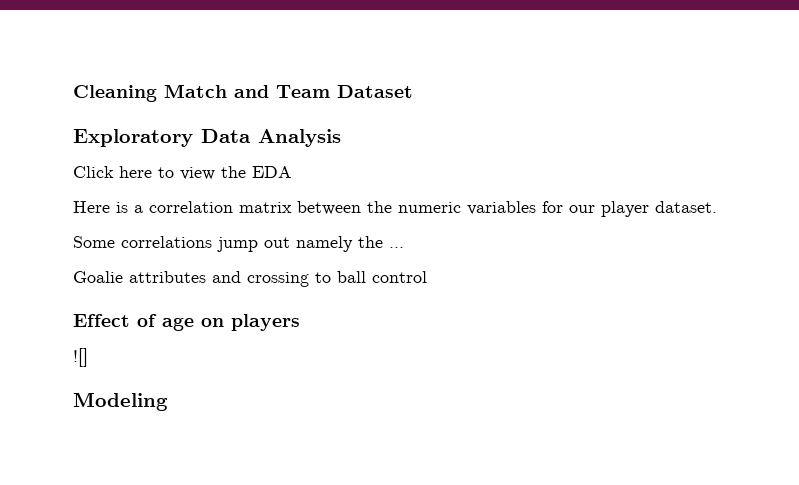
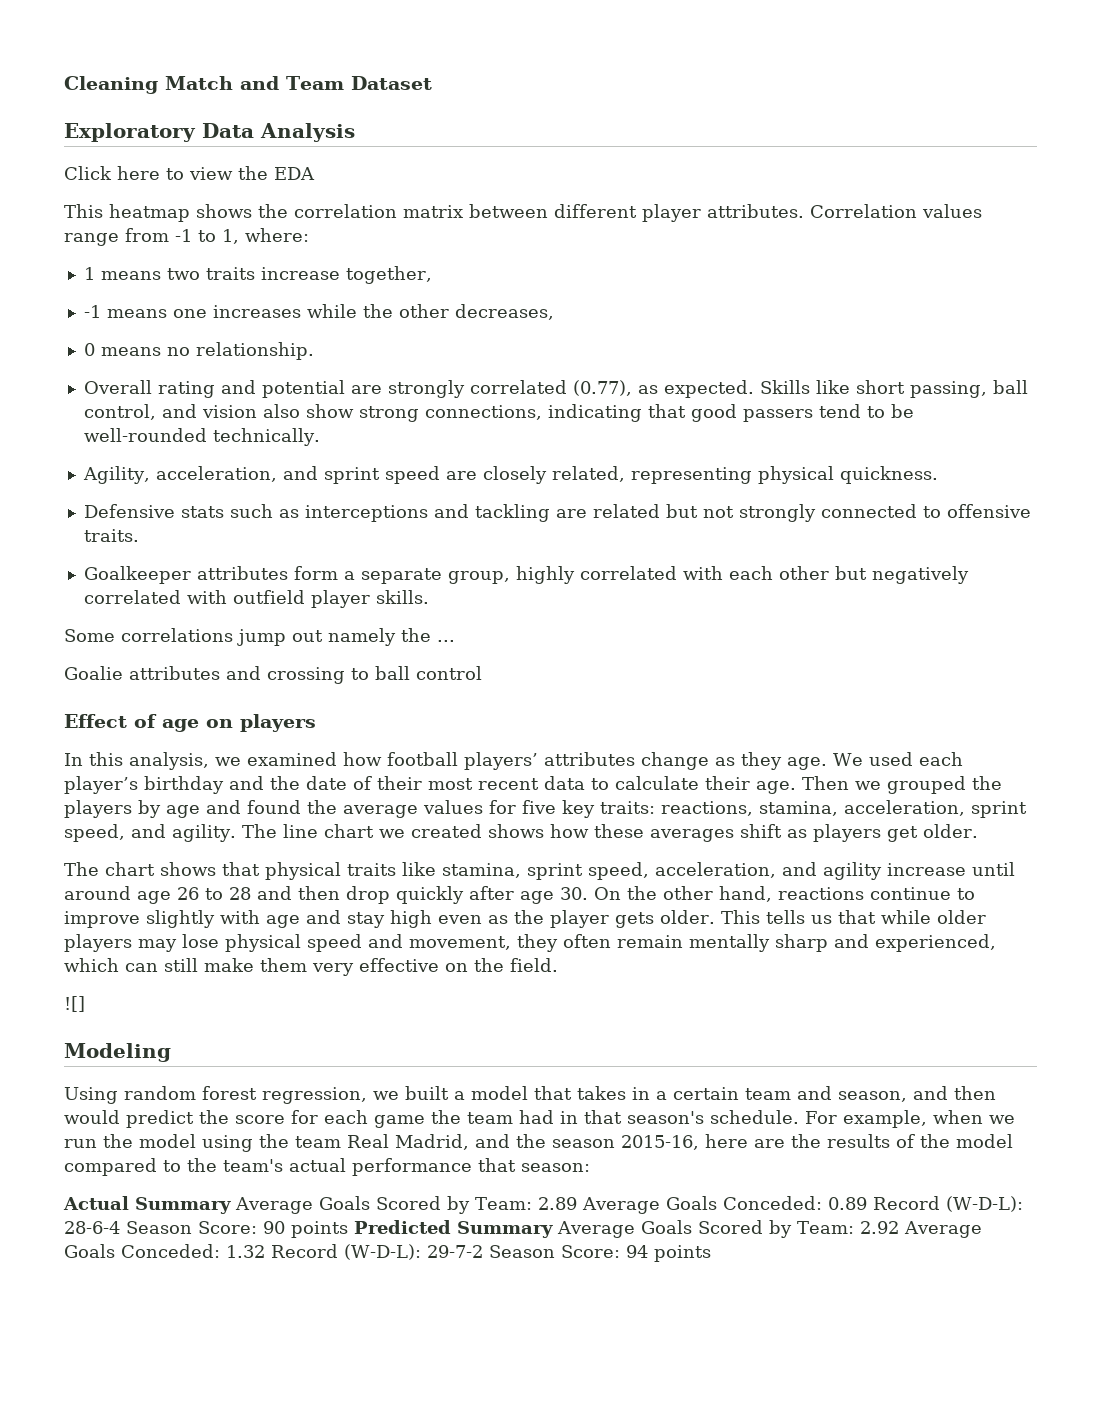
- Here is a correlation matrix between the numeric variables for our player dataset.
+ This heatmap shows the correlation matrix between different player attributes. Correlation values range from -1 to 1, where:
+ 1 means two traits increase together,
+ -1 means one increases while the other decreases,
+ 0 means no relationship.
+ Overall rating and potential are strongly correlated (0.77), as expected. Skills like short passing, ball control, and vision also show strong connections, indicating that good passers tend to be well-rounded technically.
+ Agility, acceleration, and sprint speed are closely related, representing physical quickness.
+ Defensive stats such as interceptions and tackling are related but not strongly connected to offensive traits.
+ Goalkeeper attributes form a separate group, highly correlated with each other but negatively correlated with outfield player skills.
+ In this analysis, we examined how football players’ attributes change as they age. We used each player’s birthday and the date of their most recent data to calculate their age. Then we grouped the players by age and found the average values for five key traits: reactions, stamina, acceleration, sprint speed, and agility. The line chart we created shows how these averages shift as players get older.
+ The chart shows that physical traits like stamina, sprint speed, acceleration, and agility increase until around age 26 to 28 and then drop quickly after age 30. On the other hand, reactions continue to improve slightly with age and stay high even as the player gets older. This tells us that while older players may lose physical speed and movement, they often remain mentally sharp and experienced, which can still make them very effective on the field.
  ![]
  Modeling
+ Using random forest regression, we built a model that takes in a certain team and season, and then would predict the score for each game the team had in that season's schedule. For example, when we run the model using the team Real Madrid, and the season 2015-16, here are the results of the model compared to the team's actual performance that season:
+ Actual Summary Average Goals Scored by Team: 2.89 Average Goals Conceded: 0.89 Record (W-D-L): 28-6-4 Season Score: 90 points Predicted Summary Average Goals Scored by Team: 2.92 Average Goals Conceded: 1.32 Record (W-D-L): 29-7-2 Season Score: 94 points

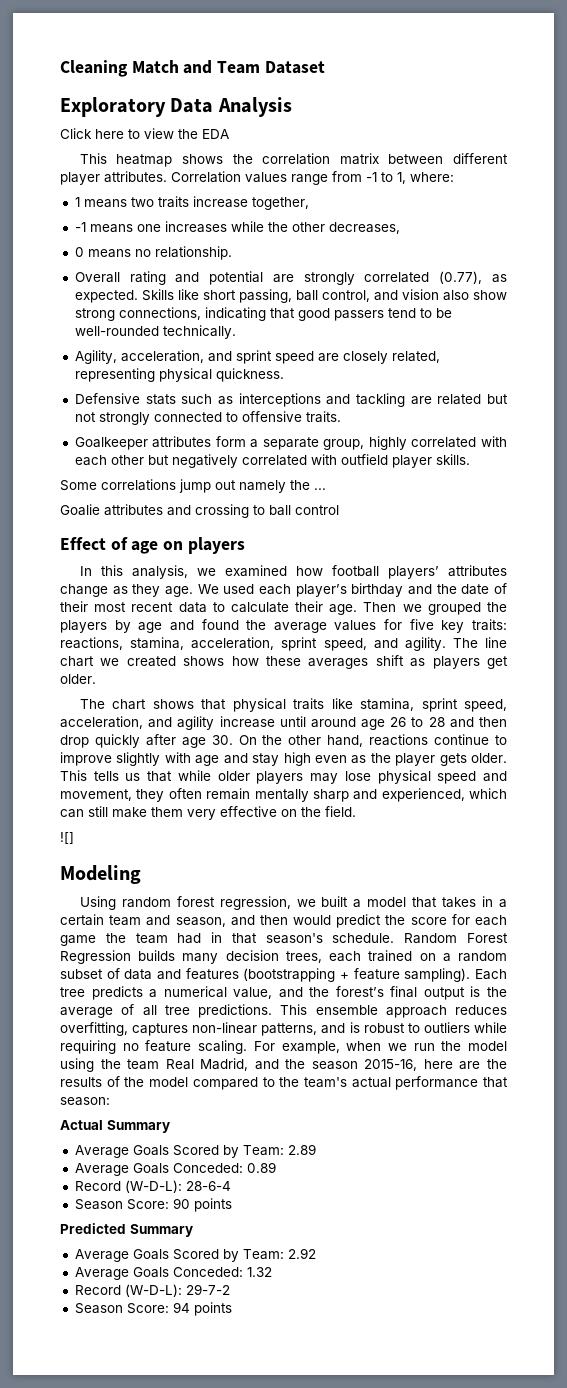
+ Random Forest Regression builds many decision trees, each trained on a random subset of data and features (bootstrapping + feature sampling). Each tree predicts a numerical value, and the forest’s final output is the average of all tree predictions. This ensemble approach reduces overfitting, captures non-linear patterns, and is robust to outliers while requiring no feature scaling.
- Actual Summary Average Goals Scored by Team: 2.89 Average Goals Conceded: 0.89 Record (W-D-L): 28-6-4 Season Score: 90 points Predicted Summary Average Goals Scored by Team: 2.92 Average Goals Conceded: 1.32 Record (W-D-L): 29-7-2 Season Score: 94 points
+ Actual Summary
+ Average Goals Scored by Team: 2.89
+ Average Goals Conceded: 0.89
+ Record (W-D-L): 28-6-4
+ Season Score: 90 points
+ Predicted Summary
+ Average Goals Scored by Team: 2.92
+ Average Goals Conceded: 1.32
+ Record (W-D-L): 29-7-2
+ Season Score: 94 points

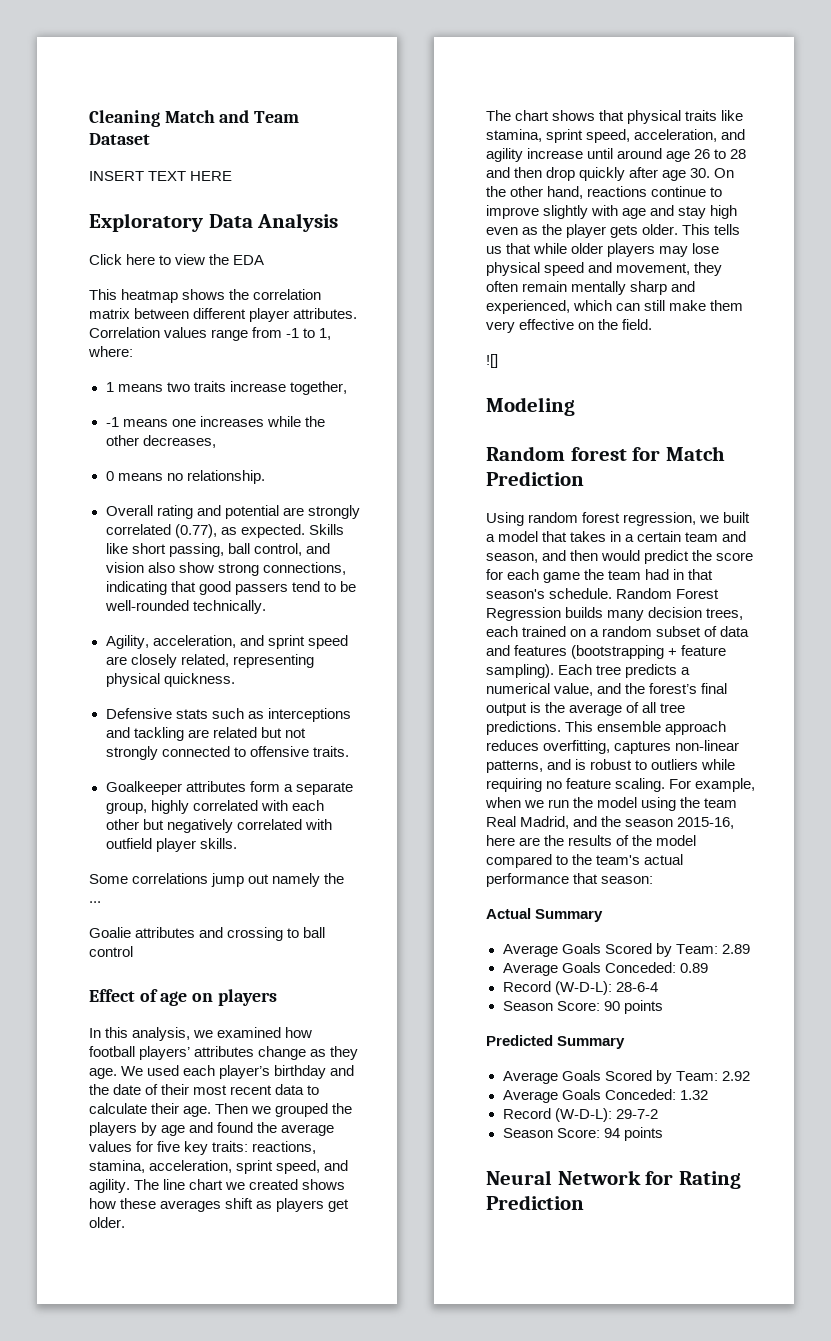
+ INSERT TEXT HERE
+ Random forest for Match Prediction
+ Neural Network for Rating Prediction

